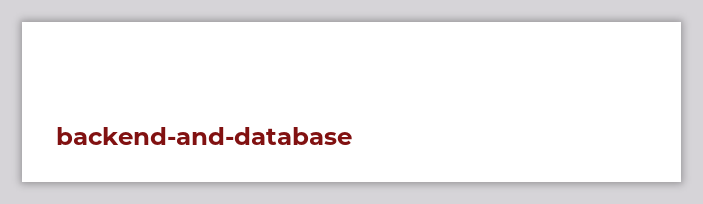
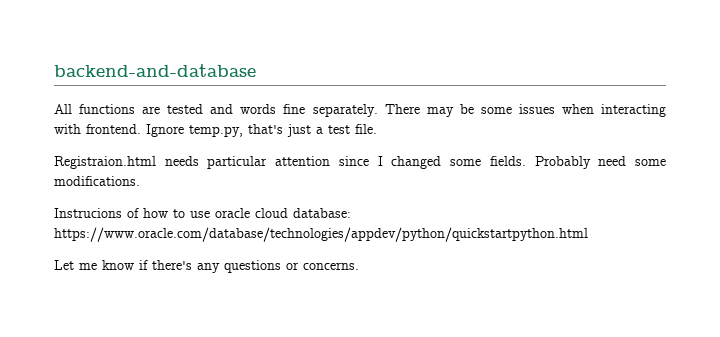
+ All functions are tested and words fine separately. There may be some issues when interacting with frontend. Ignore temp.py, that's just a test file.
+ Registraion.html needs particular attention since I changed some fields. Probably need some modifications.
+ Instrucions of how to use oracle cloud database: https://www.oracle.com/database/technologies/appdev/python/quickstartpython.html
+ Let me know if there's any questions or concerns.

